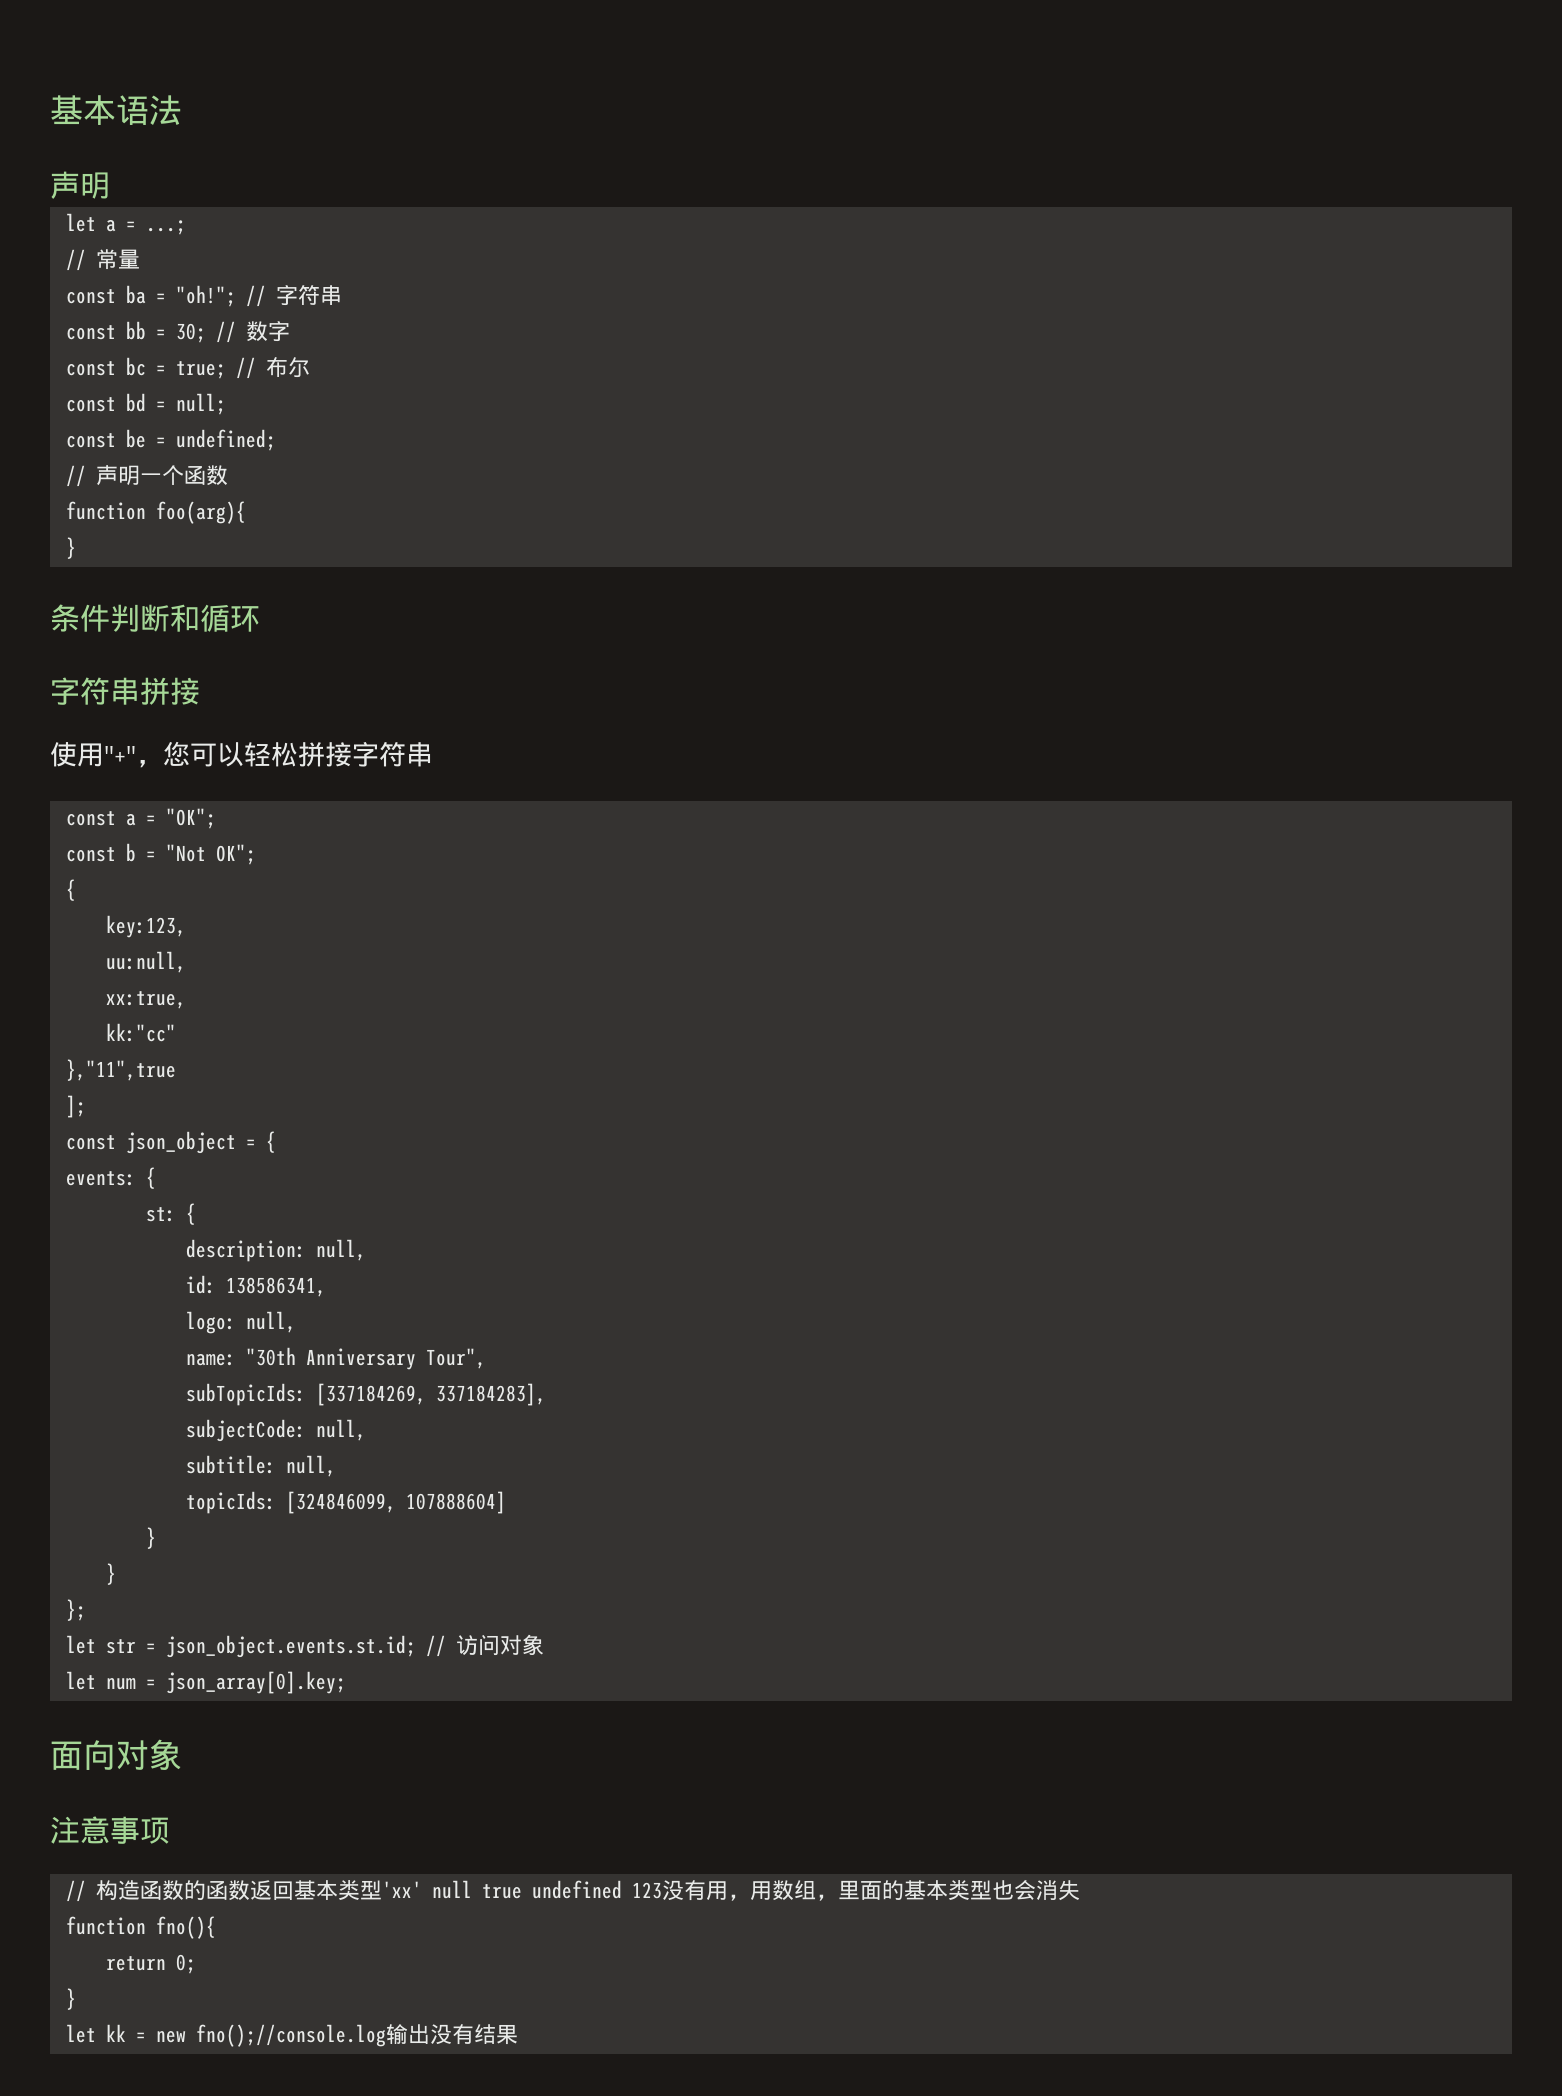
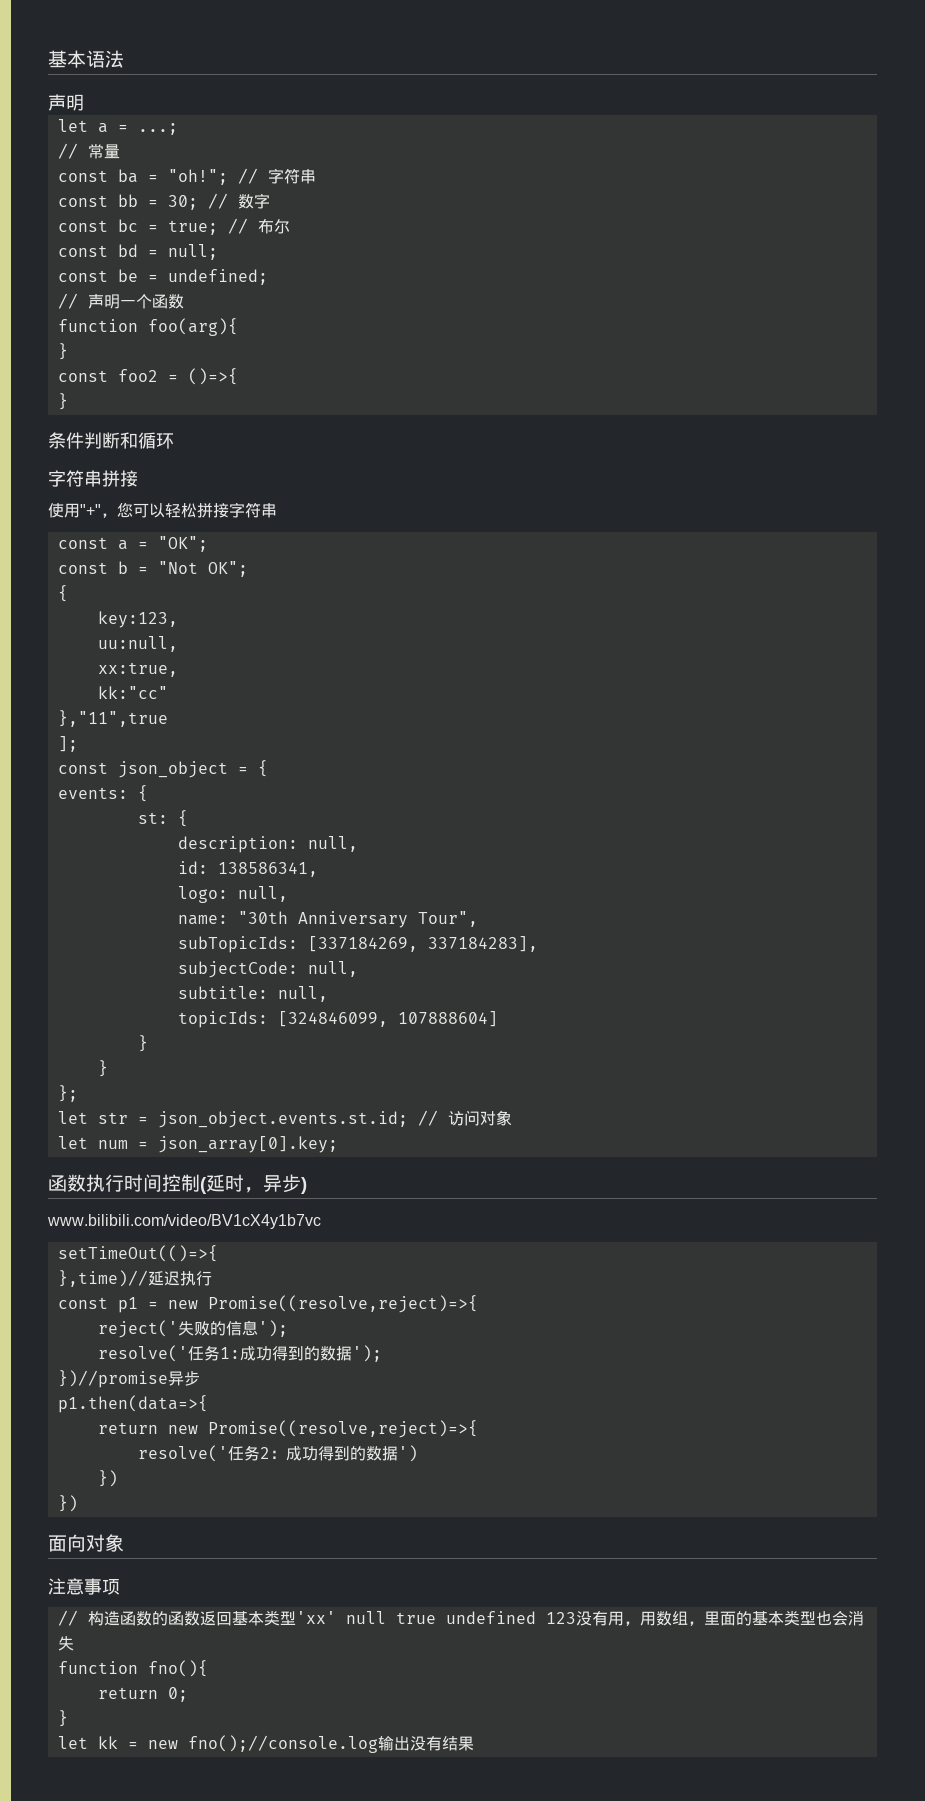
+ const foo2 = ()=>{
+ }
+ 函数执行时间控制(延时，异步)
+ www.bilibili.com/video/BV1cX4y1b7vc
+ setTimeOut(()=>{
+ },time)//延迟执行
+ const p1 = new Promise((resolve,reject)=>{
+ reject('失败的信息');
+ resolve('任务1:成功得到的数据');
+ })//promise异步
+ p1.then(data=>{
+ return new Promise((resolve,reject)=>{
+ resolve('任务2：成功得到的数据')
+ })
+ })

